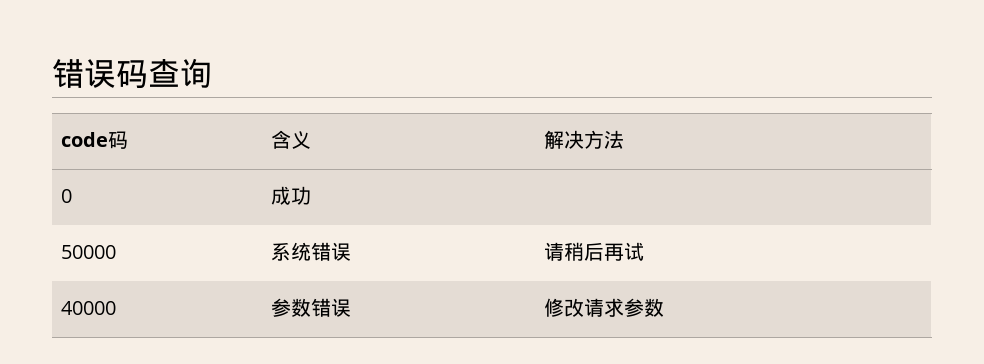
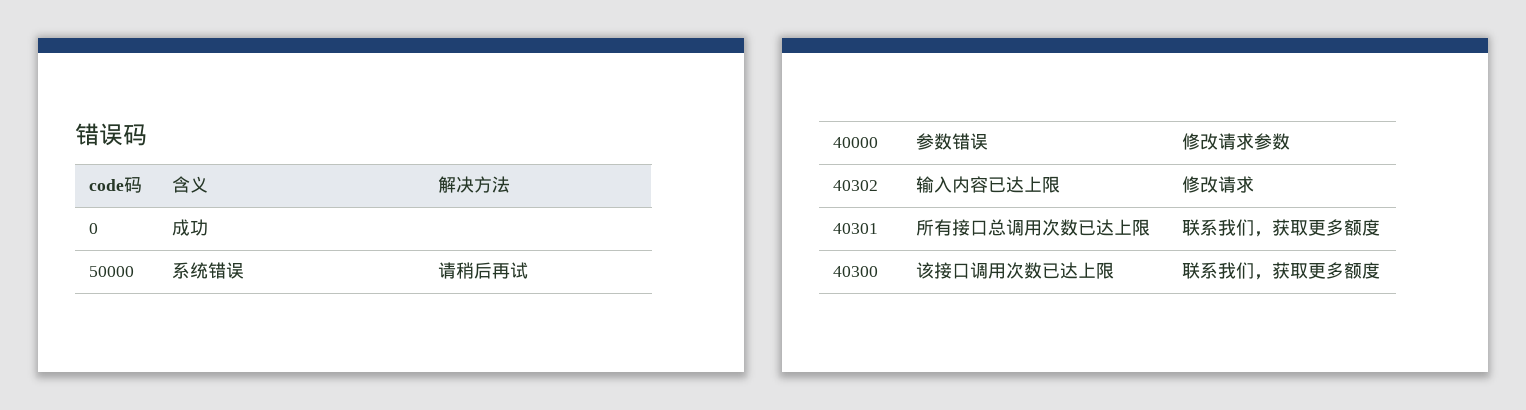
- 错误码查询
+ 错误码
+ 40302 | 输入内容已达上限 | 修改请求
+ 40301 | 所有接口总调用次数已达上限 | 联系我们，获取更多额度
+ 40300 | 该接口调用次数已达上限 | 联系我们，获取更多额度

